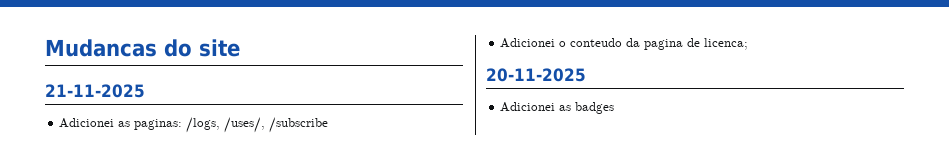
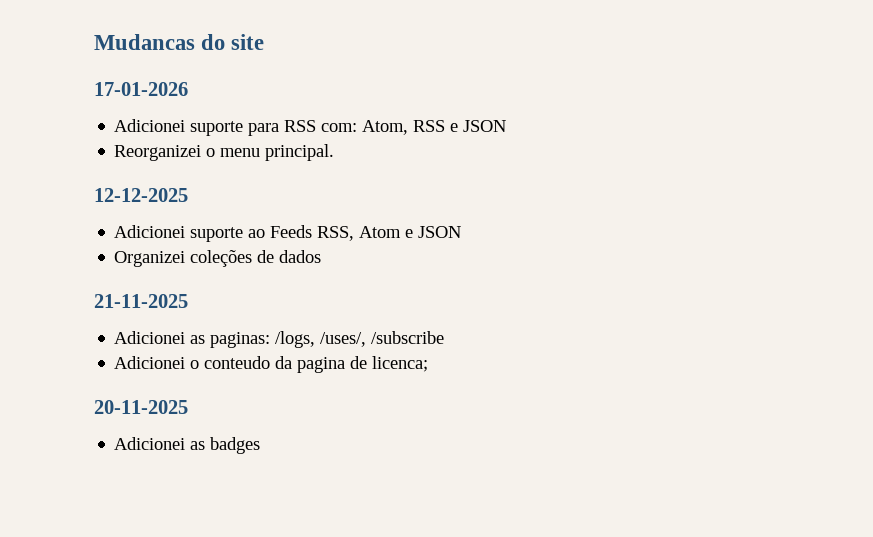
+ 17-01-2026
+ Adicionei suporte para RSS com: Atom, RSS e JSON
+ Reorganizei o menu principal.
+ 12-12-2025
+ Adicionei suporte ao Feeds RSS, Atom e JSON
+ Organizei coleções de dados

